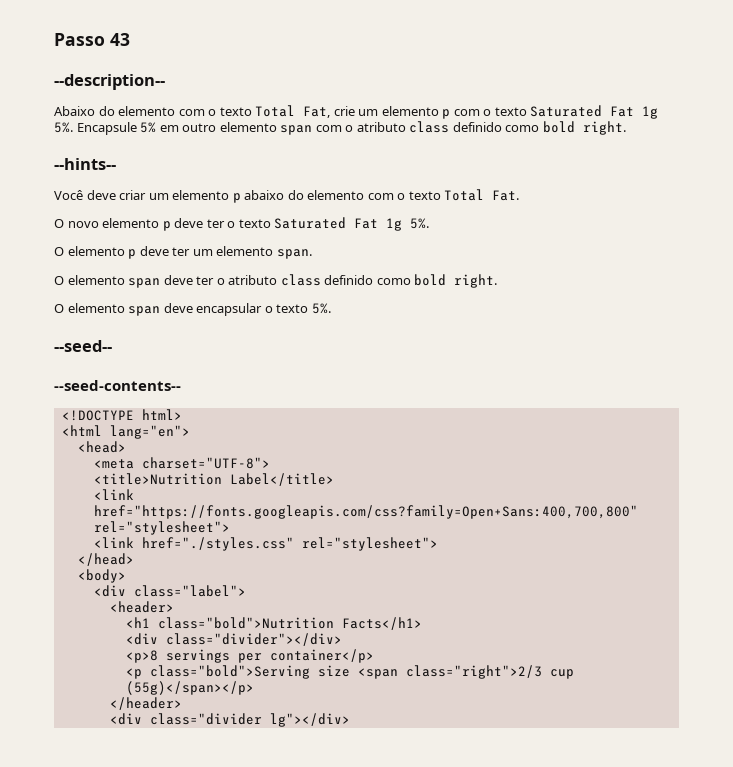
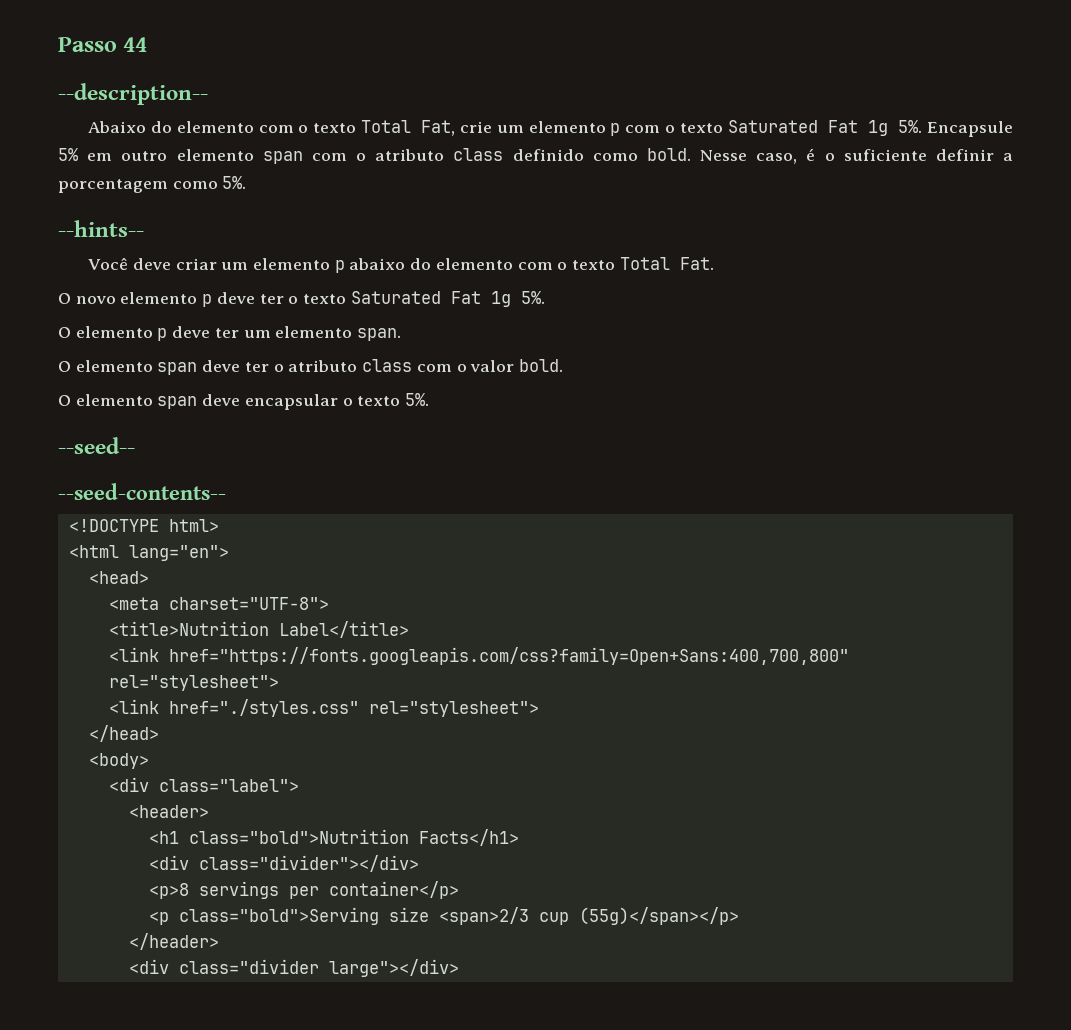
- Passo 43
+ Passo 44
- Encapsule 5% em outro elemento span com o atributo class definido como bold right.
+ Encapsule 5% em outro elemento span com o atributo class definido como bold. Nesse caso, é o suficiente definir a porcentagem como 5%.
- O elemento span deve ter o atributo class definido como bold right.
+ O elemento span deve ter o atributo class com o valor bold.
- <p class="bold">Serving size <span class="right">2/3 cup (55g)</span></p>
+ <p class="bold">Serving size <span>2/3 cup (55g)</span></p>
- <div class="divider lg"></div>
+ <div class="divider large"></div>

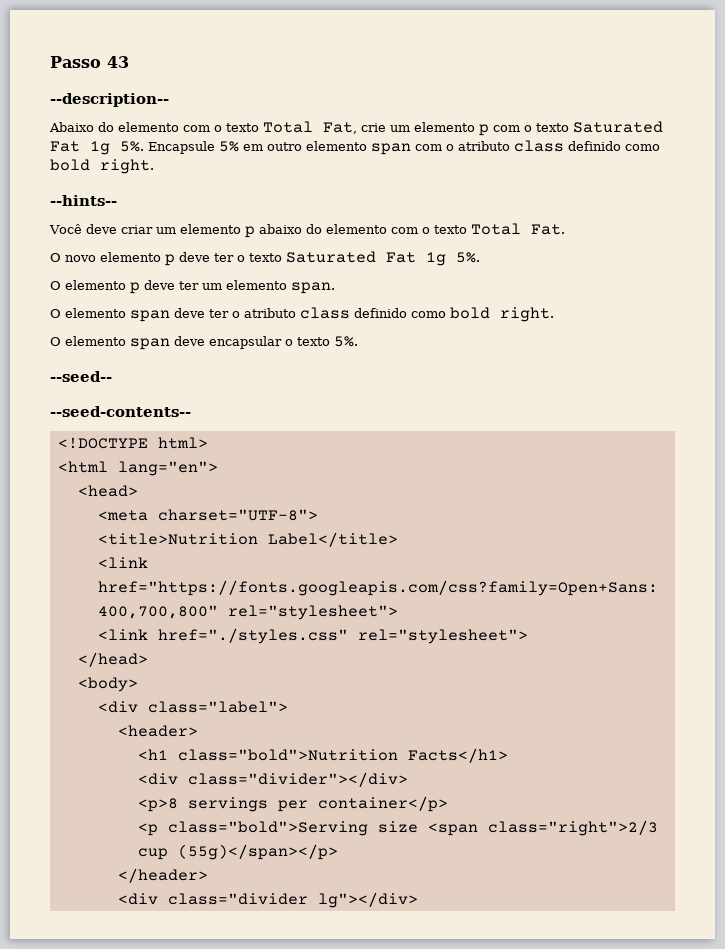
- Passo 44
+ Passo 43
- Encapsule 5% em outro elemento span com o atributo class definido como bold. Nesse caso, é o suficiente definir a porcentagem como 5%.
+ Encapsule 5% em outro elemento span com o atributo class definido como bold right.
- O elemento span deve ter o atributo class com o valor bold.
+ O elemento span deve ter o atributo class definido como bold right.
- <p class="bold">Serving size <span>2/3 cup (55g)</span></p>
+ <p class="bold">Serving size <span class="right">2/3 cup (55g)</span></p>
- <div class="divider large"></div>
+ <div class="divider lg"></div>

